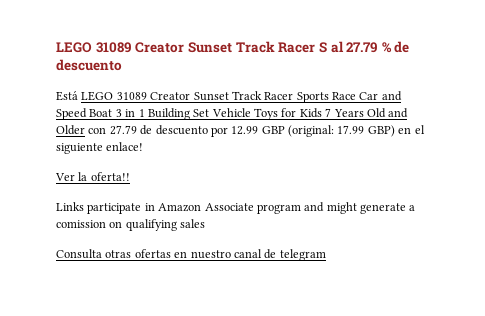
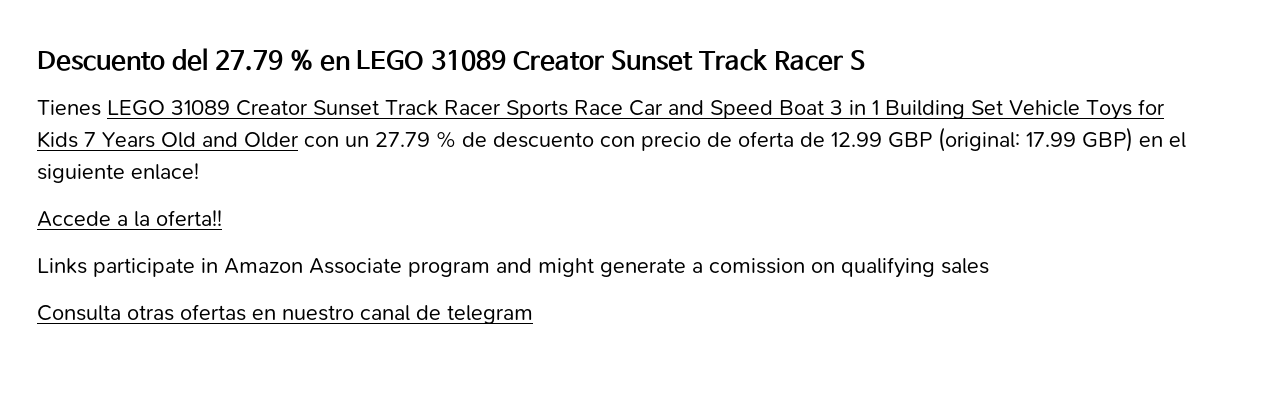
- LEGO 31089 Creator Sunset Track Racer S al 27.79 % de descuento
- Está LEGO 31089 Creator Sunset Track Racer Sports Race Car and Speed Boat 3 in 1 Building Set Vehicle Toys for Kids 7 Years Old and Older con 27.79 de descuento por 12.99 GBP (original: 17.99 GBP) en el siguiente enlace!
+ Descuento del 27.79 % en LEGO 31089 Creator Sunset Track Racer S
+ Tienes LEGO 31089 Creator Sunset Track Racer Sports Race Car and Speed Boat 3 in 1 Building Set Vehicle Toys for Kids 7 Years Old and Older con un 27.79 % de descuento con precio de oferta de 12.99 GBP (original: 17.99 GBP) en el siguiente enlace!
- Ver la oferta!!
+ Accede a la oferta!!

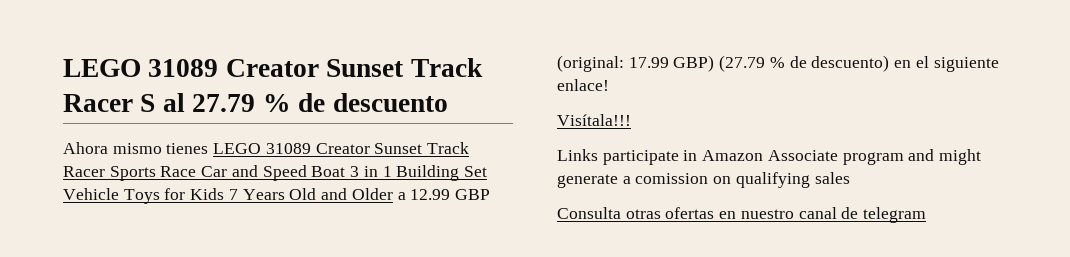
- Descuento del 27.79 % en LEGO 31089 Creator Sunset Track Racer S
- Tienes LEGO 31089 Creator Sunset Track Racer Sports Race Car and Speed Boat 3 in 1 Building Set Vehicle Toys for Kids 7 Years Old and Older con un 27.79 % de descuento con precio de oferta de 12.99 GBP (original: 17.99 GBP) en el siguiente enlace!
+ LEGO 31089 Creator Sunset Track Racer S al 27.79 % de descuento
+ Ahora mismo tienes LEGO 31089 Creator Sunset Track Racer Sports Race Car and Speed Boat 3 in 1 Building Set Vehicle Toys for Kids 7 Years Old and Older a 12.99 GBP (original: 17.99 GBP) (27.79 % de descuento) en el siguiente enlace!
- Accede a la oferta!!
+ Visítala!!!

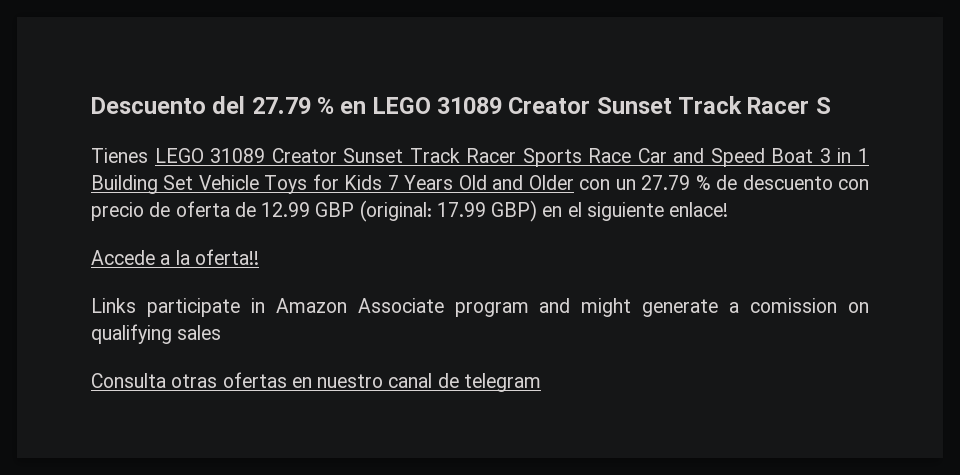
- LEGO 31089 Creator Sunset Track Racer S al 27.79 % de descuento
- Ahora mismo tienes LEGO 31089 Creator Sunset Track Racer Sports Race Car and Speed Boat 3 in 1 Building Set Vehicle Toys for Kids 7 Years Old and Older a 12.99 GBP (original: 17.99 GBP) (27.79 % de descuento) en el siguiente enlace!
+ Descuento del 27.79 % en LEGO 31089 Creator Sunset Track Racer S
+ Tienes LEGO 31089 Creator Sunset Track Racer Sports Race Car and Speed Boat 3 in 1 Building Set Vehicle Toys for Kids 7 Years Old and Older con un 27.79 % de descuento con precio de oferta de 12.99 GBP (original: 17.99 GBP) en el siguiente enlace!
- Visítala!!!
+ Accede a la oferta!!

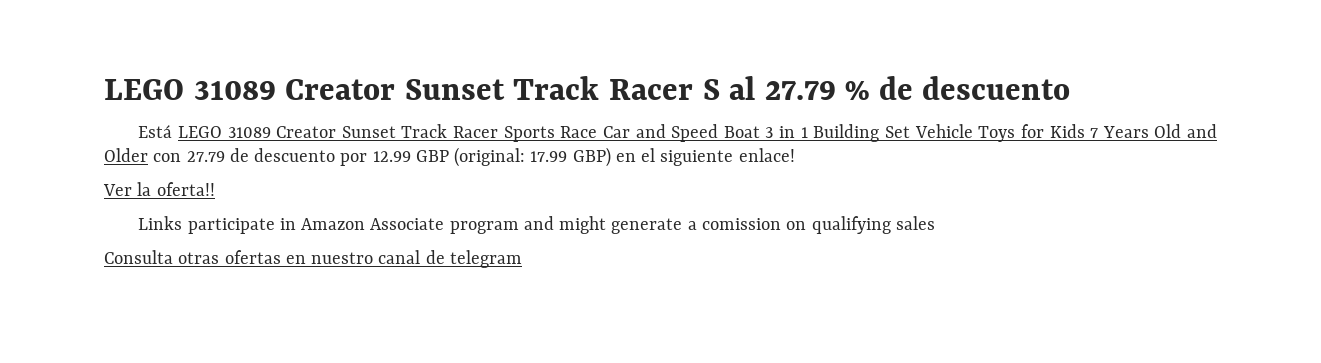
- Descuento del 27.79 % en LEGO 31089 Creator Sunset Track Racer S
- Tienes LEGO 31089 Creator Sunset Track Racer Sports Race Car and Speed Boat 3 in 1 Building Set Vehicle Toys for Kids 7 Years Old and Older con un 27.79 % de descuento con precio de oferta de 12.99 GBP (original: 17.99 GBP) en el siguiente enlace!
+ LEGO 31089 Creator Sunset Track Racer S al 27.79 % de descuento
+ Está LEGO 31089 Creator Sunset Track Racer Sports Race Car and Speed Boat 3 in 1 Building Set Vehicle Toys for Kids 7 Years Old and Older con 27.79 de descuento por 12.99 GBP (original: 17.99 GBP) en el siguiente enlace!
- Accede a la oferta!!
+ Ver la oferta!!

